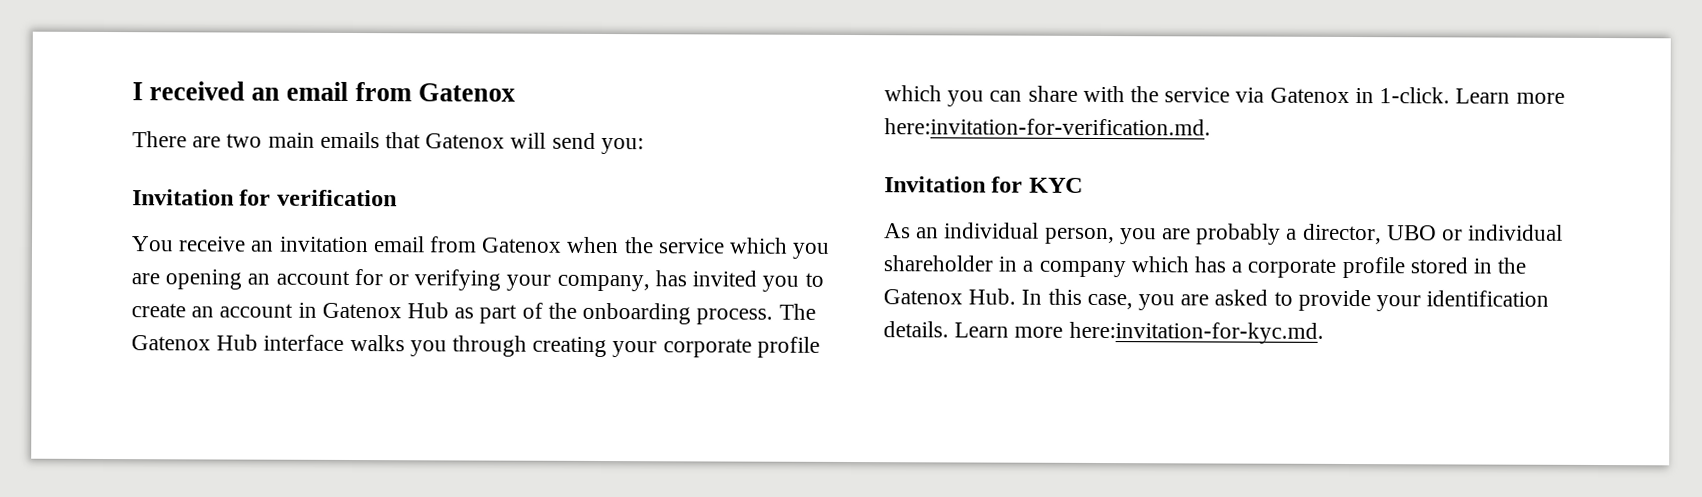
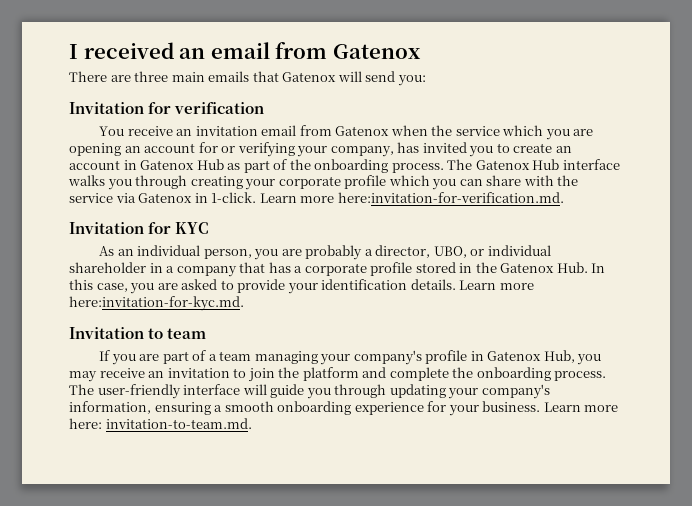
- There are two main emails that Gatenox will send you:
+ There are three main emails that Gatenox will send you:
- As an individual person, you are probably a director, UBO or individual shareholder in a company which has a corporate profile stored in the Gatenox Hub. In this case, you are asked to provide your identification details.
+ As an individual person, you are probably a director, UBO, or individual shareholder in a company that has a corporate profile stored in the Gatenox Hub. In this case, you are asked to provide your identification details.
+ Invitation to team
+ If you are part of a team managing your company's profile in Gatenox Hub, you may receive an invitation to join the platform and complete the onboarding process. The user-friendly interface will guide you through updating your company's information, ensuring a smooth onboarding experience for your business. Learn more here: invitation-to-team.md.

